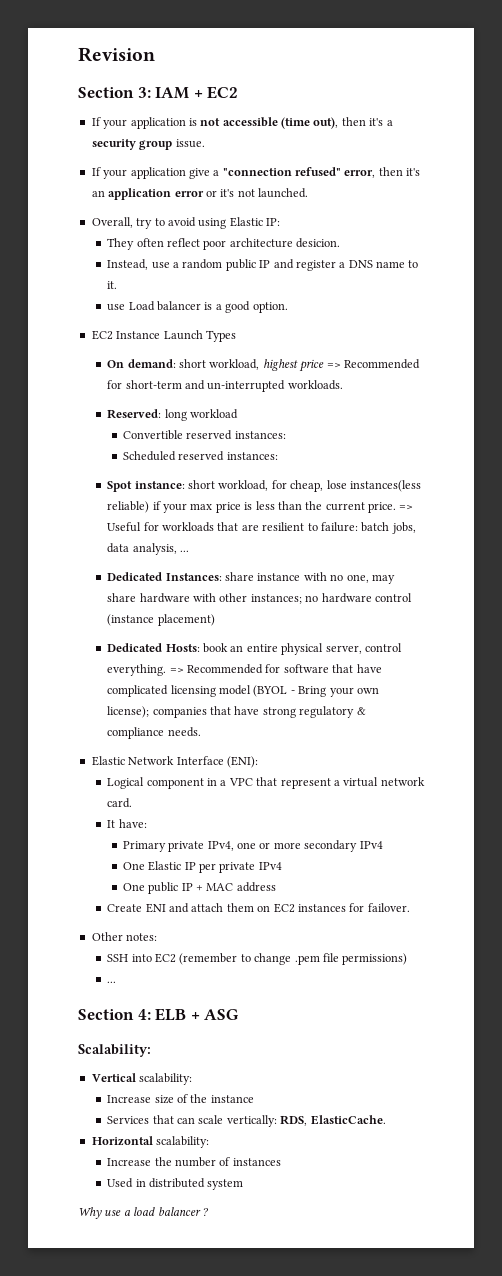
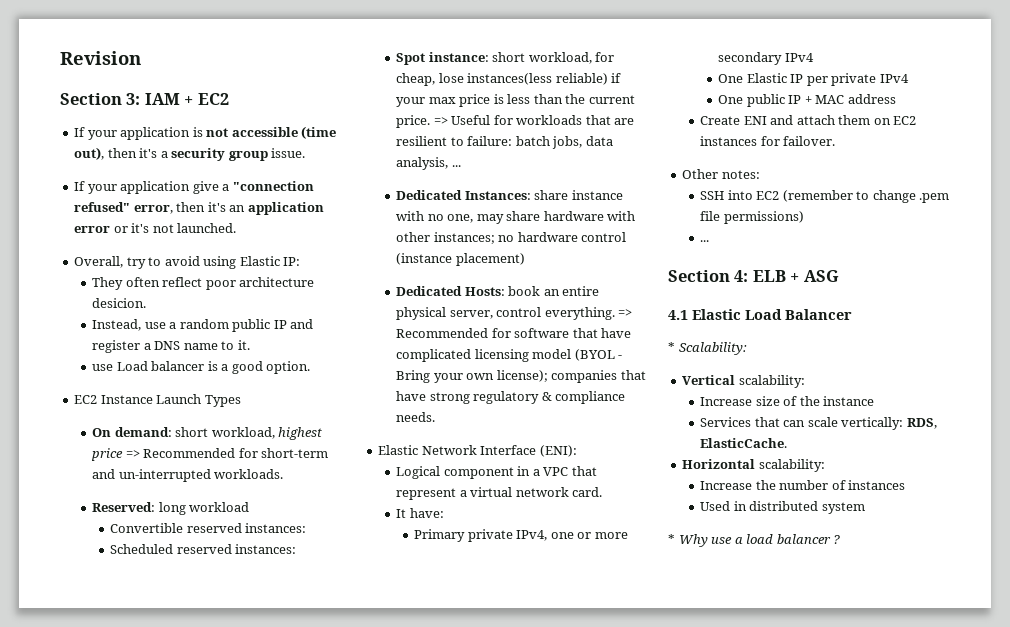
- Scalability:
+ 4.1 Elastic Load Balancer
+ * Scalability:
- Why use a load balancer ?
+ * Why use a load balancer ?

